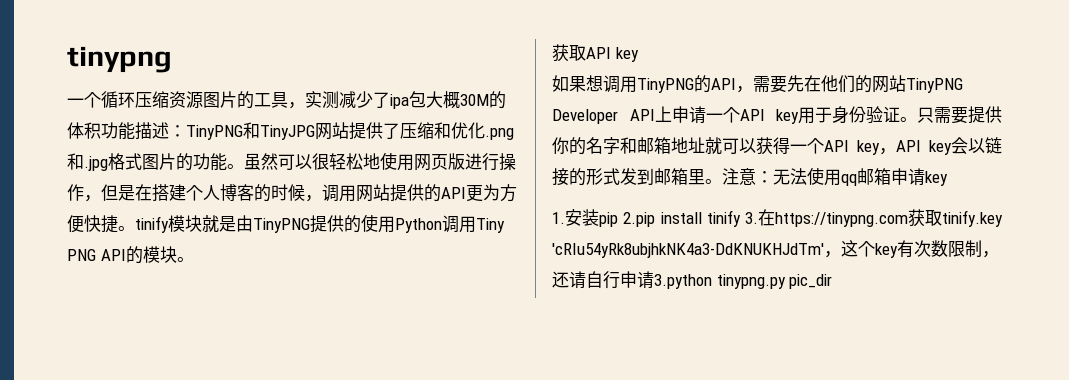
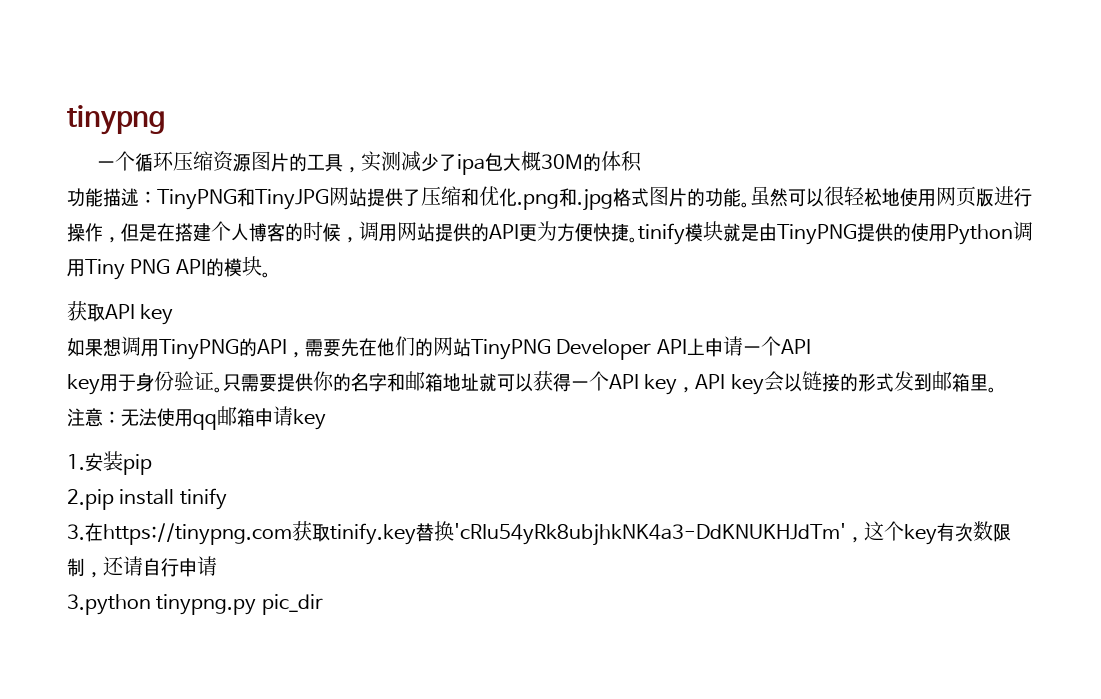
- 一个循环压缩资源图片的工具，实测减少了ipa包大概30M的体积功能描述：TinyPNG和TinyJPG网站提供了压缩和优化.png和.jpg格式图片的功能。
+ 一个循环压缩资源图片的工具，实测减少了ipa包大概30M的体积
+ 功能描述：TinyPNG和TinyJPG网站提供了压缩和优化.png和.jpg格式图片的功能。
- 如果想调用TinyPNG的API，需要先在他们的网站TinyPNG Developer API上申请一个API key用于身份验证。
+ 如果想调用TinyPNG的API，需要先在他们的网站TinyPNG Developer API上申请一个API
+ key用于身份验证。
- 只需要提供你的名字和邮箱地址就可以获得一个API key，API key会以链接的形式发到邮箱里。注意：无法使用qq邮箱申请key
+ 只需要提供你的名字和邮箱地址就可以获得一个API key，API key会以链接的形式发到邮箱里。
+ 注意：无法使用qq邮箱申请key
- 1.安装pip 2.pip install tinify 3.在https://tinypng.com获取tinify.key 'cRIu54yRk8ubjhkNK4a3-DdKNUKHJdTm'，这个key有次数限制，还请自行申请3.python tinypng.py pic_dir
+ 1.安装pip
+ 2.pip install tinify
+ 3.在https://tinypng.com获取tinify.key替换'cRIu54yRk8ubjhkNK4a3-DdKNUKHJdTm'，这个key有次数限制，还请自行申请
+ 3.python tinypng.py pic_dir

